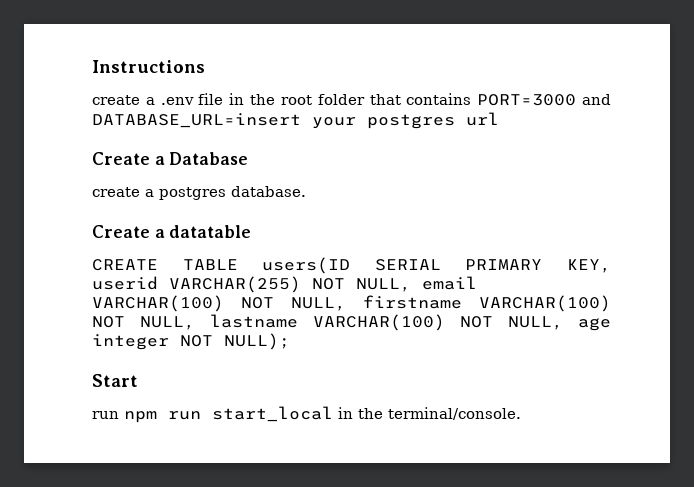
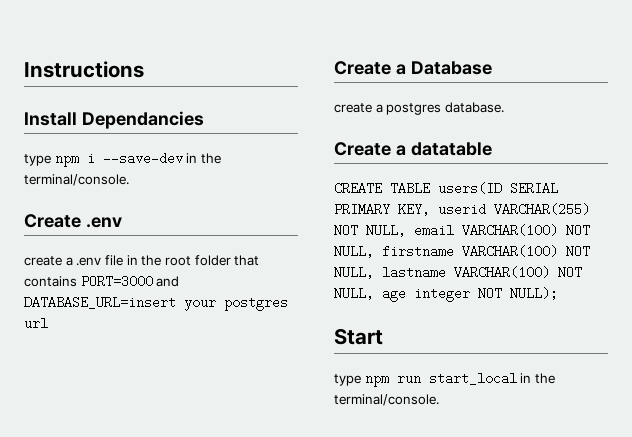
+ Install Dependancies
+ type npm i --save-dev in the terminal/console.
+ Create .env
- run npm run start_local in the terminal/console.
+ type npm run start_local in the terminal/console.

